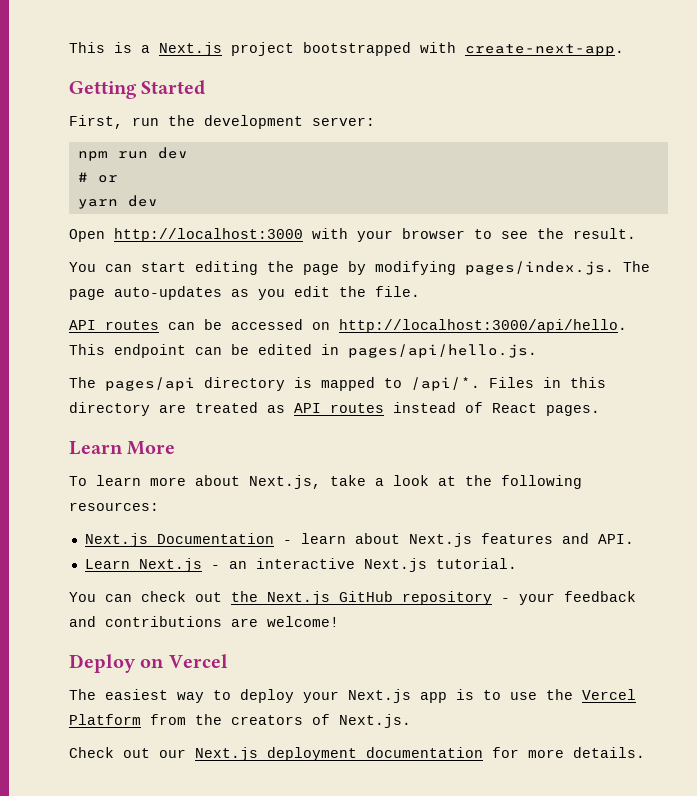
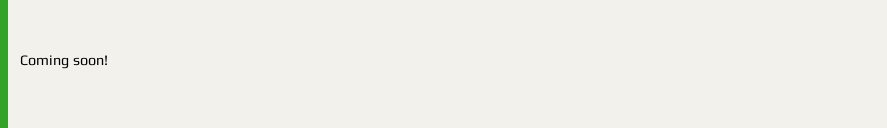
- This is a Next.js project bootstrapped with create-next-app.
- Getting Started
- First, run the development server:
- npm run dev
- # or
- yarn dev
- Open http://localhost:3000 with your browser to see the result.
- You can start editing the page by modifying pages/index.js. The page auto-updates as you edit the file.
- API routes can be accessed on http://localhost:3000/api/hello. This endpoint can be edited in pages/api/hello.js.
- The pages/api directory is mapped to /api/*. Files in this directory are treated as API routes instead of React pages.
- Learn More
- To learn more about Next.js, take a look at the following resources:
- Next.js Documentation - learn about Next.js features and API.
- Learn Next.js - an interactive Next.js tutorial.
- You can check out the Next.js GitHub repository - your feedback and contributions are welcome!
- Deploy on Vercel
- The easiest way to deploy your Next.js app is to use the Vercel Platform from the creators of Next.js.
- Check out our Next.js deployment documentation for more details.
+ Coming soon!

